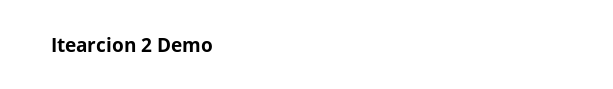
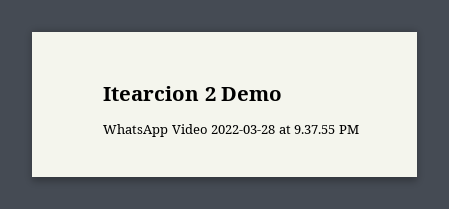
+ WhatsApp Video 2022-03-28 at 9.37.55 PM

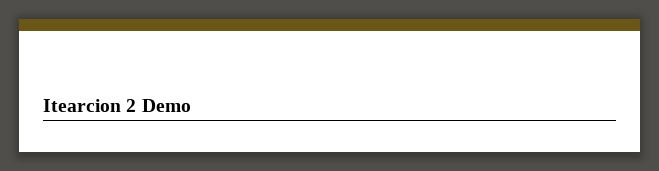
- WhatsApp Video 2022-03-28 at 9.37.55 PM

